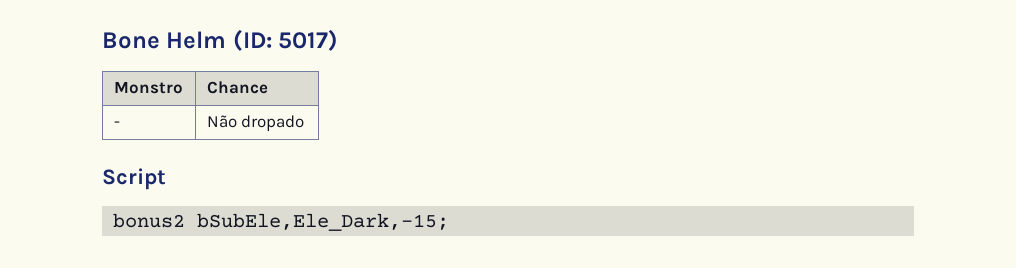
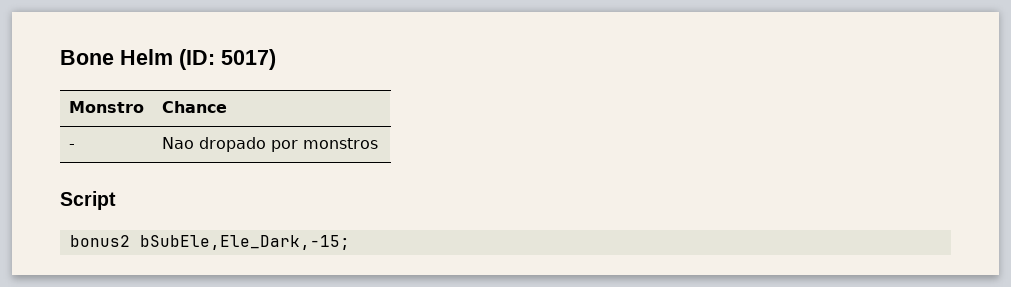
- - | Não dropado
+ - | Nao dropado por monstros

